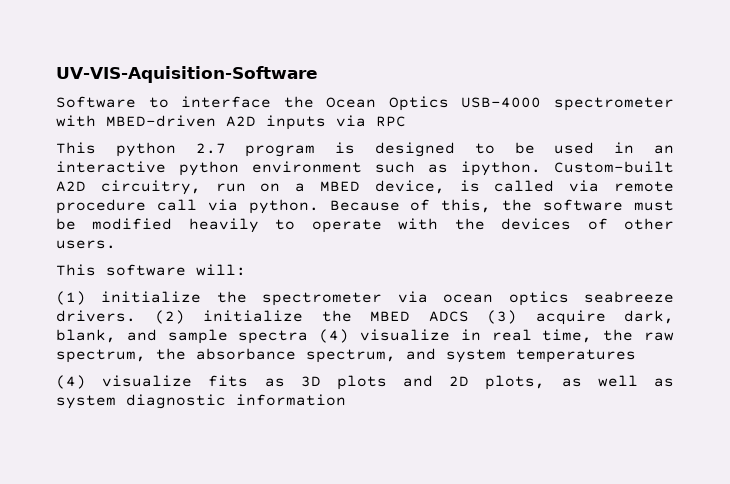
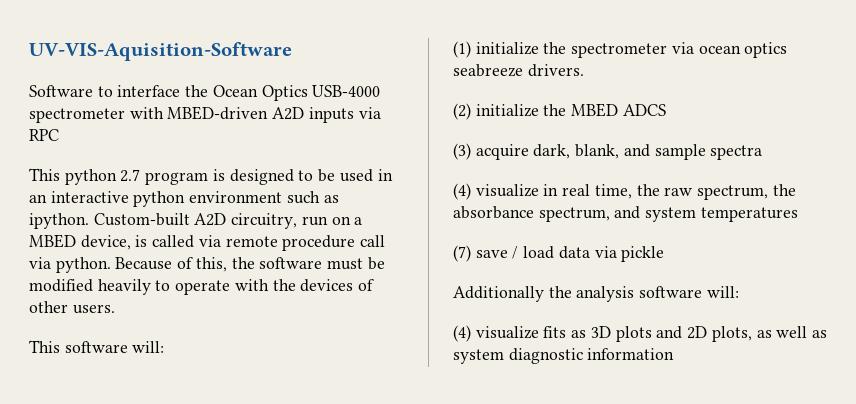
- (1) initialize the spectrometer via ocean optics seabreeze drivers. (2) initialize the MBED ADCS (3) acquire dark, blank, and sample spectra (4) visualize in real time, the raw spectrum, the absorbance spectrum, and system temperatures
+ (1) initialize the spectrometer via ocean optics seabreeze drivers.
+ (2) initialize the MBED ADCS
+ (3) acquire dark, blank, and sample spectra
+ (4) visualize in real time, the raw spectrum, the absorbance spectrum, and system temperatures
+ (7) save / load data via pickle
+ Additionally the analysis software will:

